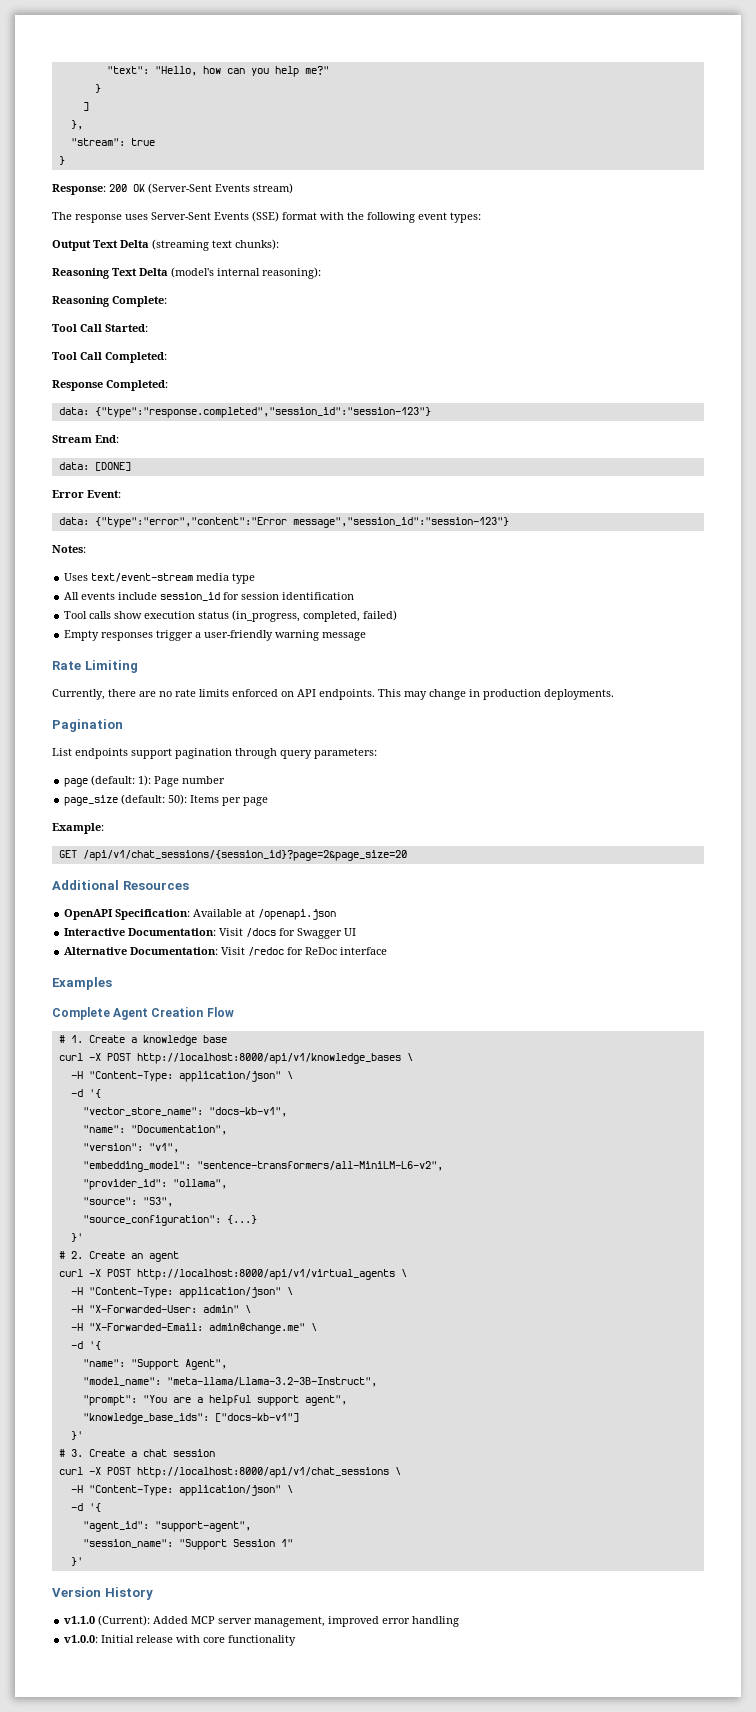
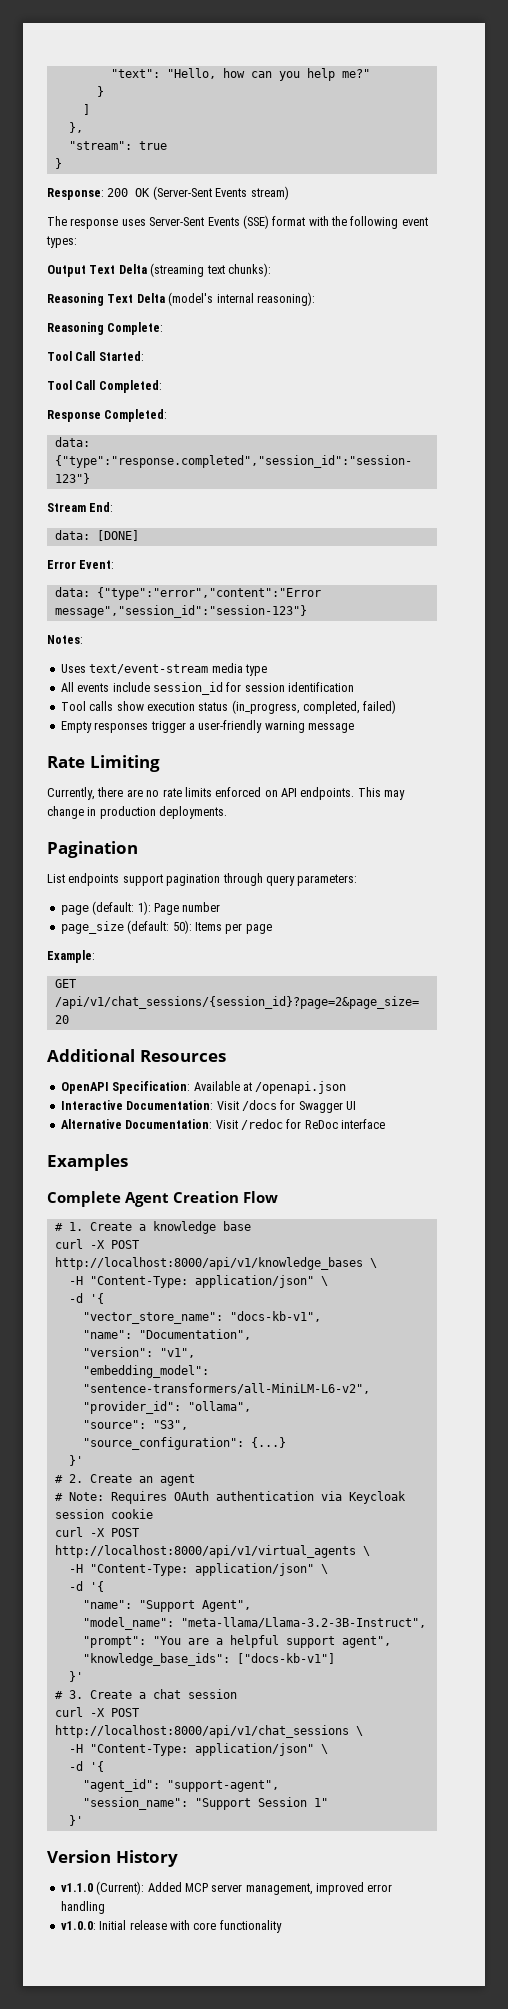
+ # Note: Requires OAuth authentication via Keycloak session cookie
- -H "X-Forwarded-User: admin" \
- -H "X-Forwarded-Email: admin@change.me" \

